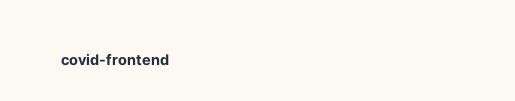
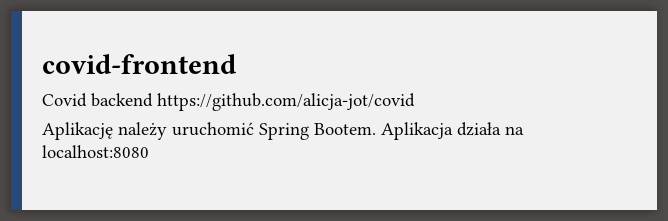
+ Covid backend https://github.com/alicja-jot/covid
+ Aplikację należy uruchomić Spring Bootem. Aplikacja działa na localhost:8080

